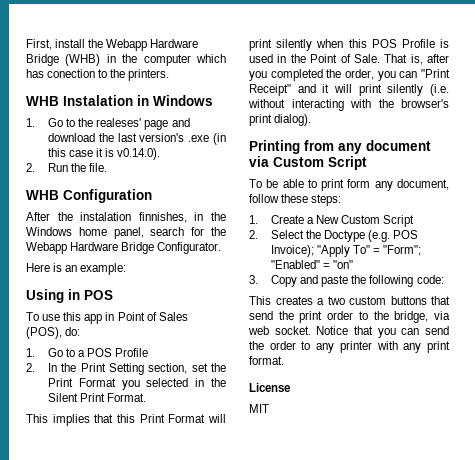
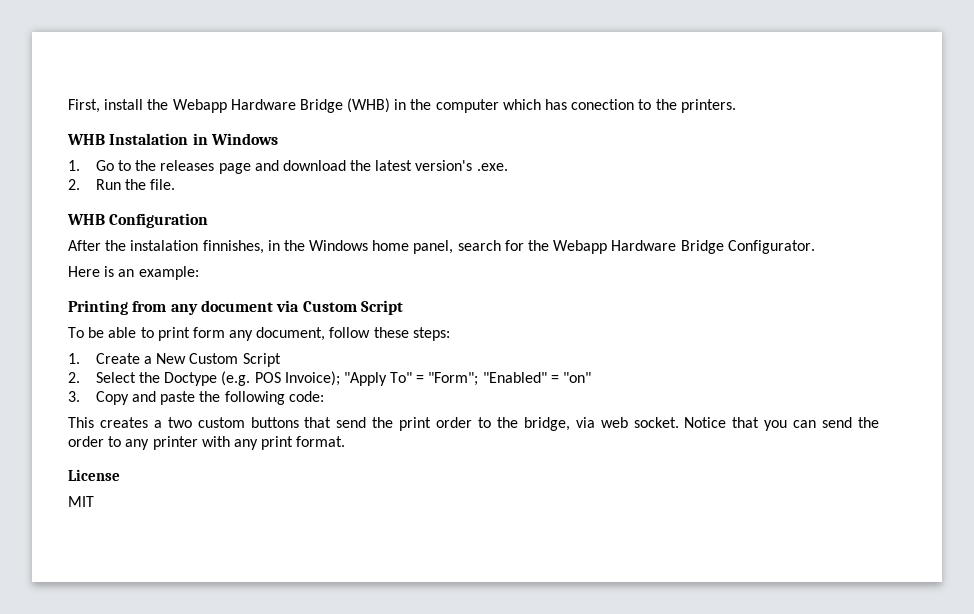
- 1. Go to the realeses' page and download the last version's .exe (in this case it is v0.14.0).
+ 1. Go to the releases page and download the latest version's .exe.
- Using in POS
- To use this app in Point of Sales (POS), do:
- 1. Go to a POS Profile
- 2. In the Print Setting section, set the Print Format you selected in the Silent Print Format.
- This implies that this Print Format will print silently when this POS Profile is used in the Point of Sale. That is, after you completed the order, you can "Print Receipt" and it will print silently (i.e. without interacting with the browser's print dialog).

